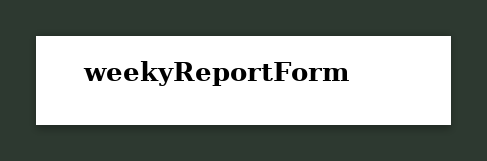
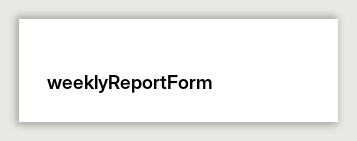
- weekyReportForm
+ weeklyReportForm

